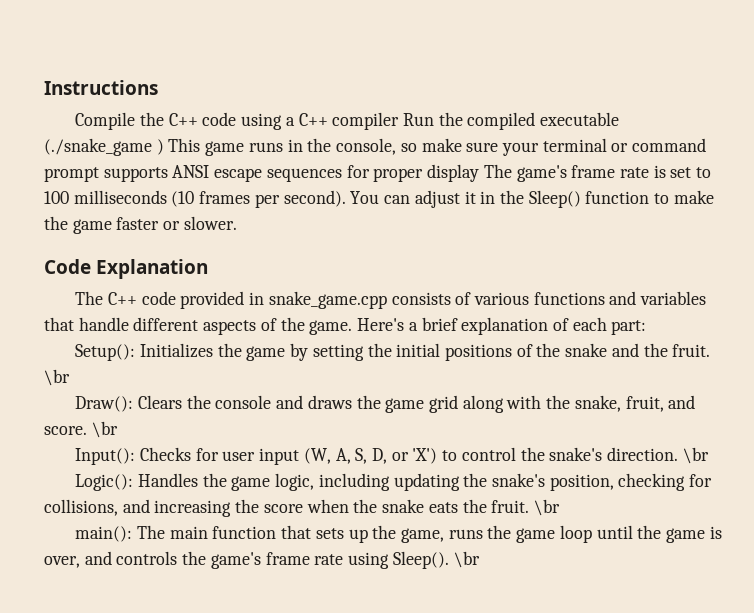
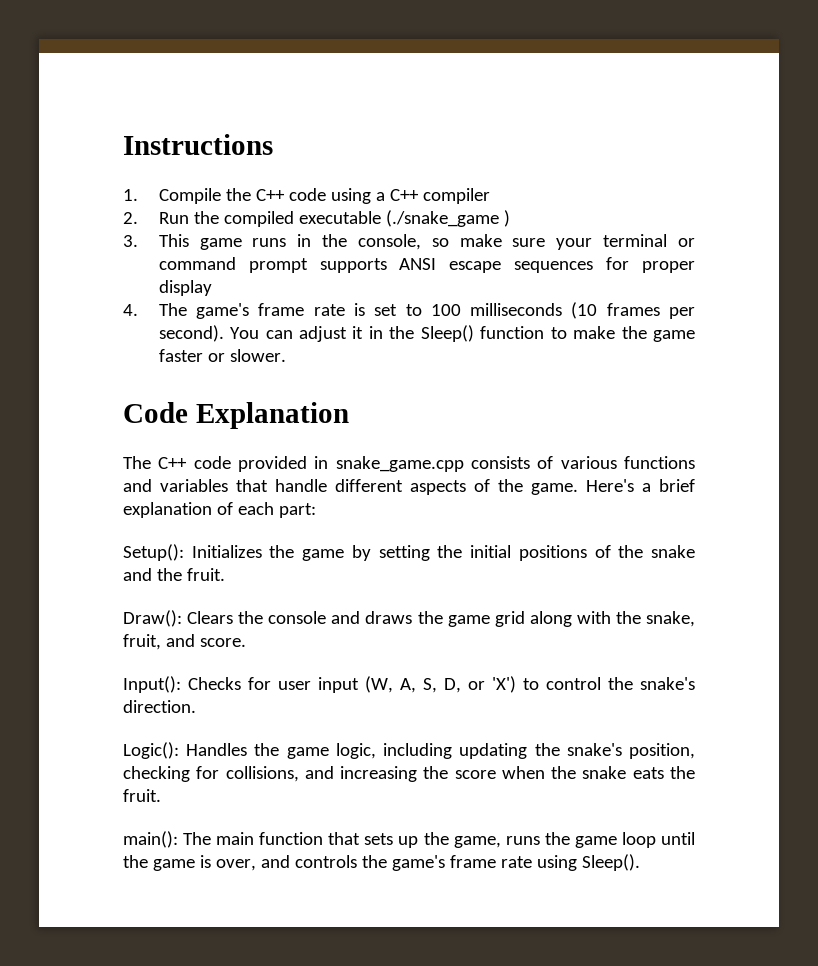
- Compile the C++ code using a C++ compiler Run the compiled executable (./snake_game ) This game runs in the console, so make sure your terminal or command prompt supports ANSI escape sequences for proper display The game's frame rate is set to 100 milliseconds (10 frames per second).
+ 1. Compile the C++ code using a C++ compiler
+ 2. Run the compiled executable (./snake_game )
+ 3. This game runs in the console, so make sure your terminal or command prompt supports ANSI escape sequences for proper display
+ 4. The game's frame rate is set to 100 milliseconds (10 frames per second).
- Setup(): Initializes the game by setting the initial positions of the snake and the fruit. \br
+ Setup(): Initializes the game by setting the initial positions of the snake and the fruit.
- Draw(): Clears the console and draws the game grid along with the snake, fruit, and score. \br
+ Draw(): Clears the console and draws the game grid along with the snake, fruit, and score.
- Input(): Checks for user input (W, A, S, D, or 'X') to control the snake's direction. \br
+ Input(): Checks for user input (W, A, S, D, or 'X') to control the snake's direction.
- Logic(): Handles the game logic, including updating the snake's position, checking for collisions, and increasing the score when the snake eats the fruit. \br
+ Logic(): Handles the game logic, including updating the snake's position, checking for collisions, and increasing the score when the snake eats the fruit.
- main(): The main function that sets up the game, runs the game loop until the game is over, and controls the game's frame rate using Sleep(). \br
+ main(): The main function that sets up the game, runs the game loop until the game is over, and controls the game's frame rate using Sleep().

